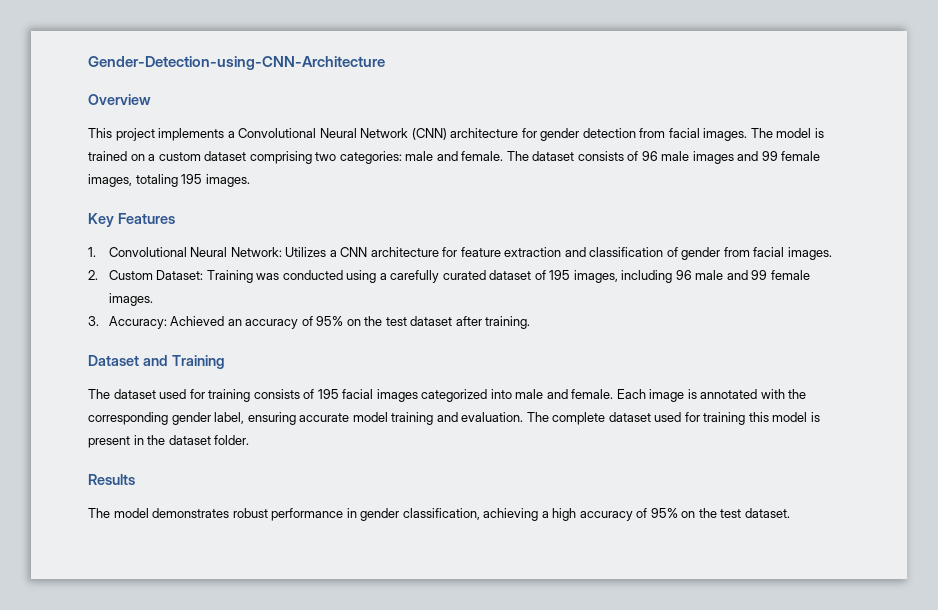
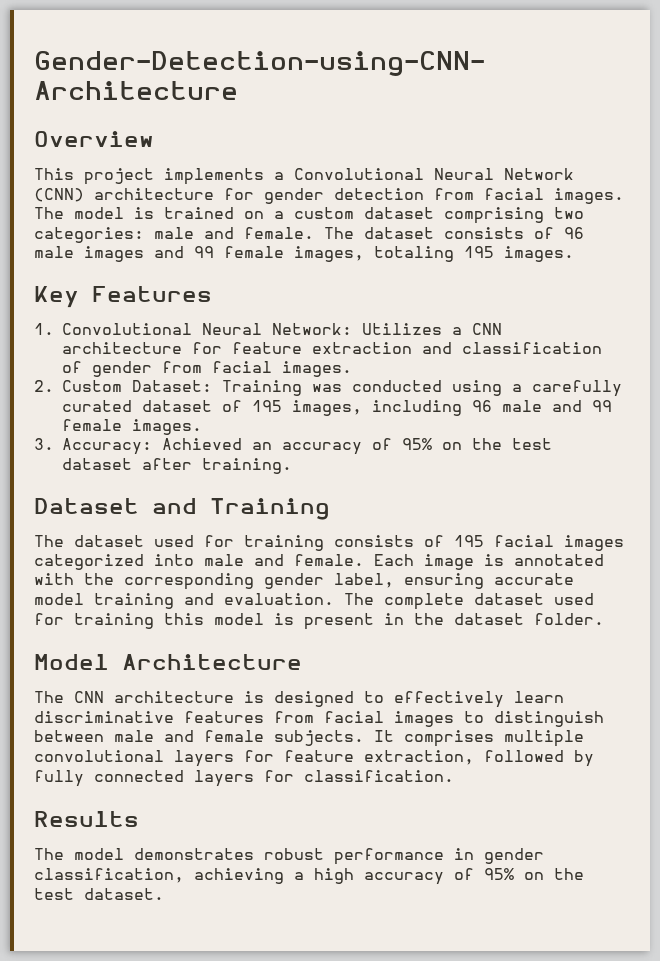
+ Model Architecture
+ The CNN architecture is designed to effectively learn discriminative features from facial images to distinguish between male and female subjects. It comprises multiple convolutional layers for feature extraction, followed by fully connected layers for classification.

